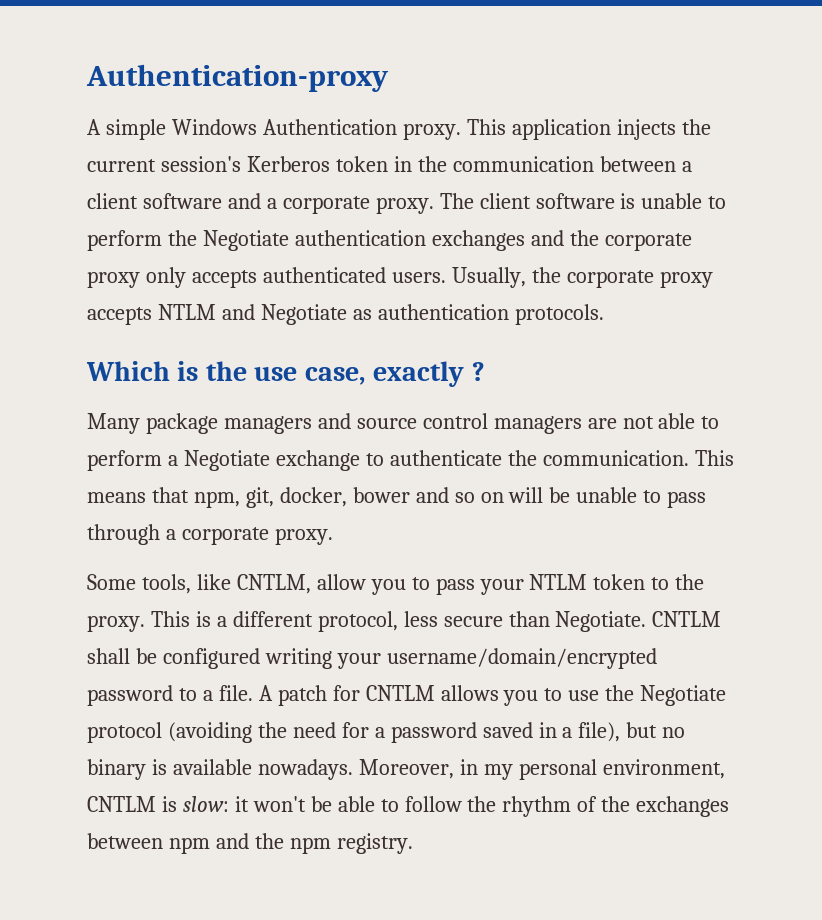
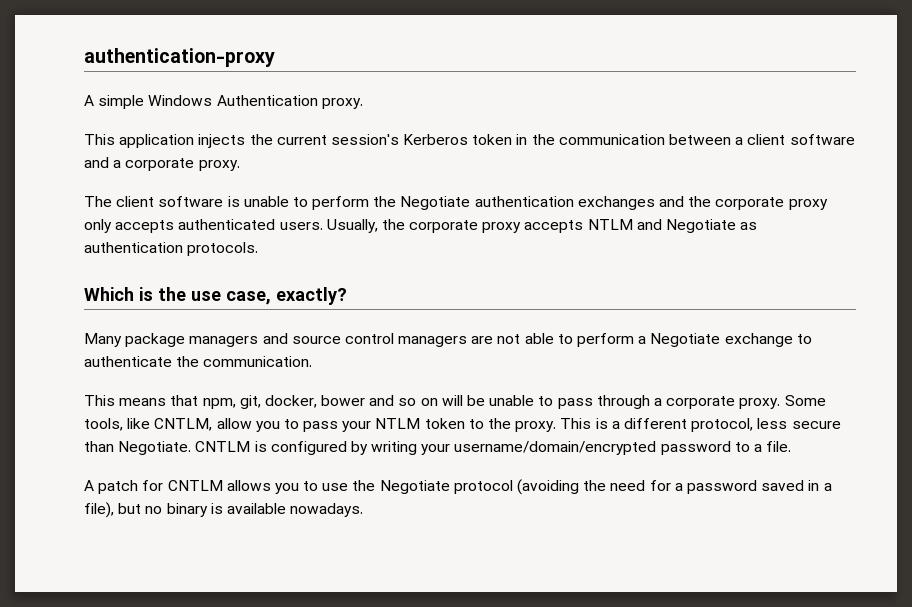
- Authentication-proxy
+ authentication-proxy
- A simple Windows Authentication proxy. This application injects the current session's Kerberos token in the communication between a client software and a corporate proxy. The client software is unable to perform the Negotiate authentication exchanges and the corporate proxy only accepts authenticated users.
+ A simple Windows Authentication proxy.
+ This application injects the current session's Kerberos token in the communication between a client software and a corporate proxy.
+ The client software is unable to perform the Negotiate authentication exchanges and the corporate proxy only accepts authenticated users.
- Which is the use case, exactly ?
+ Which is the use case, exactly?
- Many package managers and source control managers are not able to perform a Negotiate exchange to authenticate the communication. This means that npm, git, docker, bower and so on will be unable to pass through a corporate proxy.
- Some tools, like CNTLM, allow you to pass your NTLM token to the proxy.
+ Many package managers and source control managers are not able to perform a Negotiate exchange to authenticate the communication.
+ This means that npm, git, docker, bower and so on will be unable to pass through a corporate proxy. Some tools, like CNTLM, allow you to pass your NTLM token to the proxy.
- CNTLM shall be configured writing your username/domain/encrypted password to a file. A patch for CNTLM allows you to use the Negotiate protocol (avoiding the need for a password saved in a file), but no binary is available nowadays. Moreover, in my personal environment, CNTLM is slow: it won't be able to follow the rhythm of the exchanges between npm and the npm registry.
+ CNTLM is configured by writing your username/domain/encrypted password to a file.
+ A patch for CNTLM allows you to use the Negotiate protocol (avoiding the need for a password saved in a file), but no binary is available nowadays.

